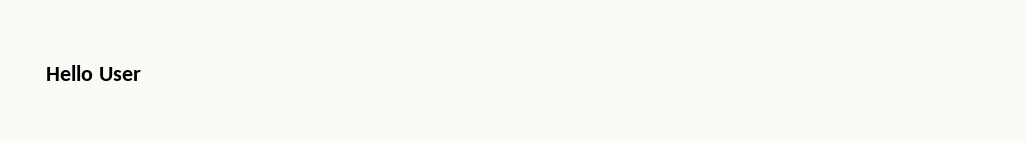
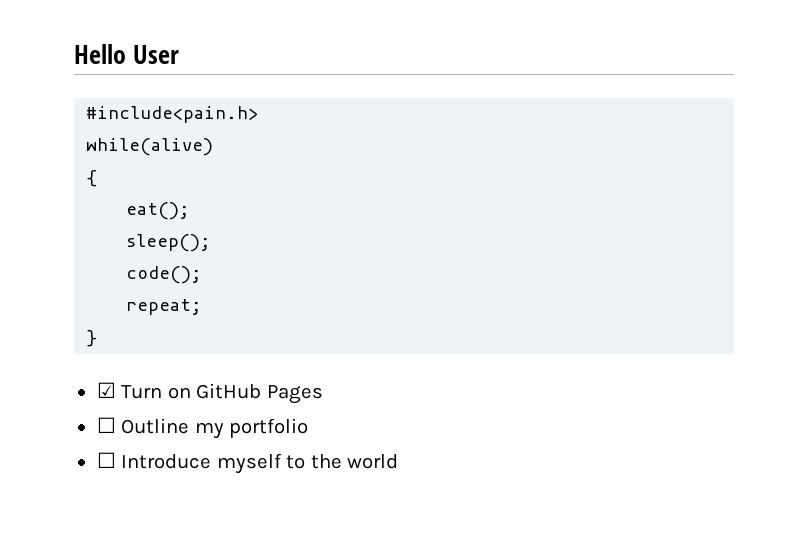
+ #include<pain.h>
+ while(alive)
+ {
+ eat();
+ sleep();
+ code();
+ repeat;
+ }
+ ☑ Turn on GitHub Pages
+ ☐ Outline my portfolio
+ ☐ Introduce myself to the world

